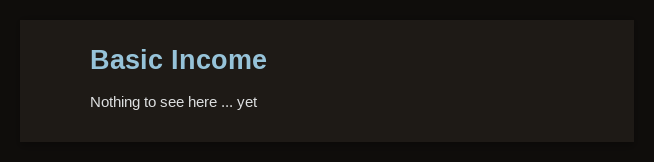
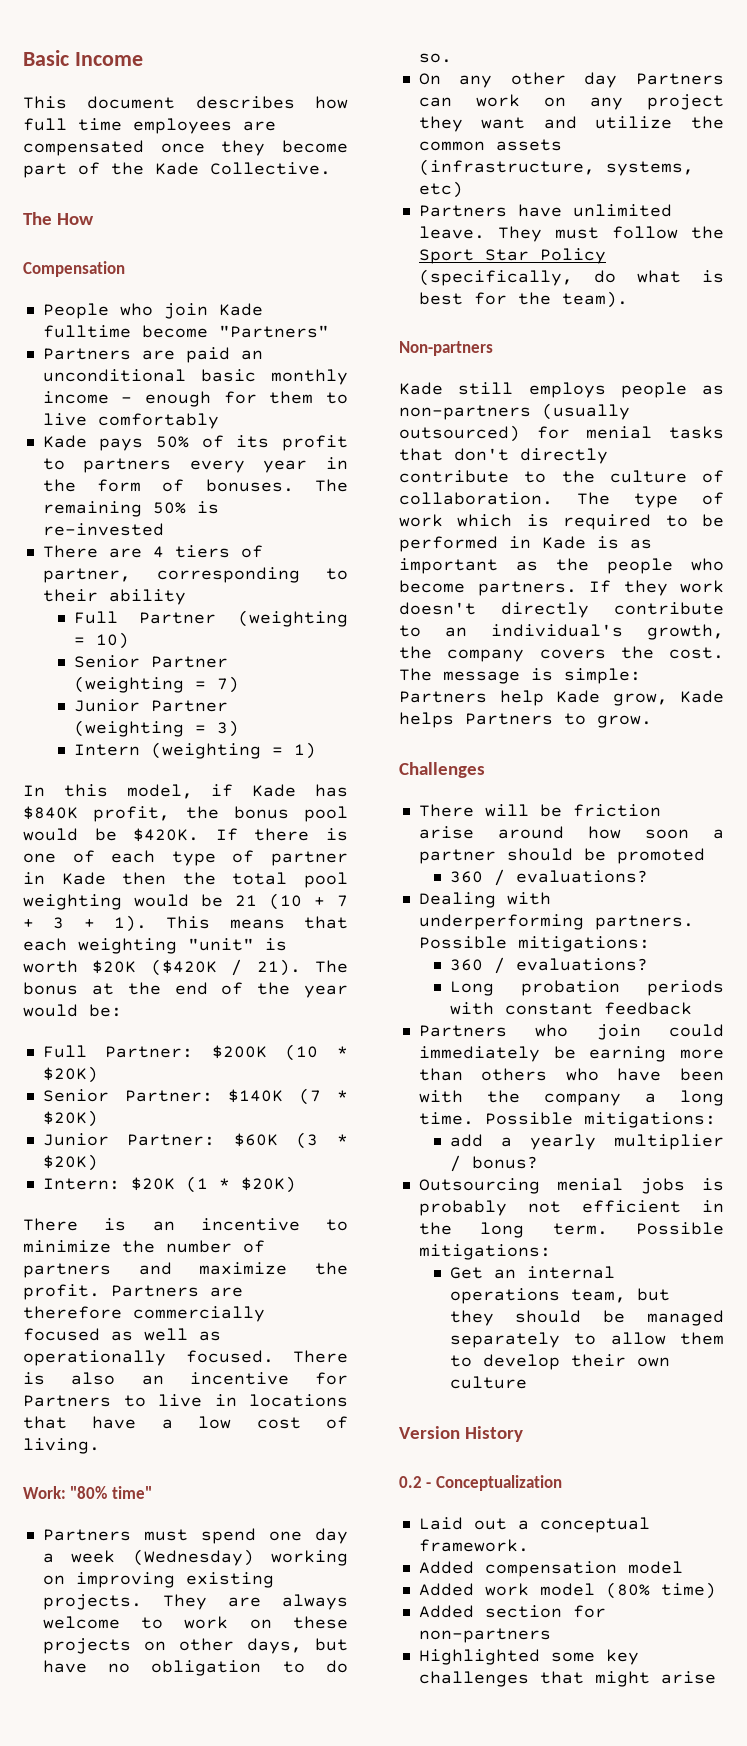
- Nothing to see here ... yet
+ This document describes how full time employees are compensated once they become part of the Kade Collective.
+ The How
+ Compensation
+ People who join Kade fulltime become "Partners"
+ Partners are paid an unconditional basic monthly income - enough for them to live comfortably
+ Kade pays 50% of its profit to partners every year in the form of bonuses. The remaining 50% is re-invested
+ There are 4 tiers of partner, corresponding to their ability
+ Full Partner (weighting = 10)
+ Senior Partner (weighting = 7)
+ Junior Partner (weighting = 3)
+ Intern (weighting = 1)
+ In this model, if Kade has $840K profit, the bonus pool would be $420K. If there is one of each type of partner in Kade then the total pool weighting would be 21 (10 + 7 + 3 + 1). This means that each weighting "unit" is worth $20K ($420K / 21). The bonus at the end of the year would be:
+ Full Partner: $200K (10 * $20K)
+ Senior Partner: $140K (7 * $20K)
+ Junior Partner: $60K (3 * $20K)
+ Intern: $20K (1 * $20K)
+ There is an incentive to minimize the number of partners and maximize the profit. Partners are therefore commercially focused as well as operationally focused. There is also an incentive for Partners to live in locations that have a low cost of living.
+ Work: "80% time"
+ Partners must spend one day a week (Wednesday) working on improving existing projects. They are always welcome to work on these projects on other days, but have no obligation to do so.
+ On any other day Partners can work on any project they want and utilize the common assets (infrastructure, systems, etc)
+ Partners have unlimited leave. They must follow the Sport Star Policy (specifically, do what is best for the team).
+ Non-partners
+ Kade still employs people as non-partners (usually outsourced) for menial tasks that don't directly contribute to the culture of collaboration. The type of work which is required to be performed in Kade is as important as the people who become partners. If they work doesn't directly contribute to an individual's growth, the company covers the cost. The message is simple: Partners help Kade grow, Kade helps Partners to grow.
+ Challenges
+ There will be friction arise around how soon a partner should be promoted
+ 360 / evaluations?
+ Dealing with underperforming partners. Possible mitigations:
+ 360 / evaluations?
+ Long probation periods with constant feedback
+ Partners who join could immediately be earning more than others who have been with the company a long time. Possible mitigations:
+ add a yearly multiplier / bonus?
+ Outsourcing menial jobs is probably not efficient in the long term. Possible mitigations:
+ Get an internal operations team, but they should be managed separately to allow them to develop their own culture
+ Version History
+ 0.2 - Conceptualization
+ Laid out a conceptual framework.
+ Added compensation model
+ Added work model (80% time)
+ Added section for non-partners
+ Highlighted some key challenges that might arise

